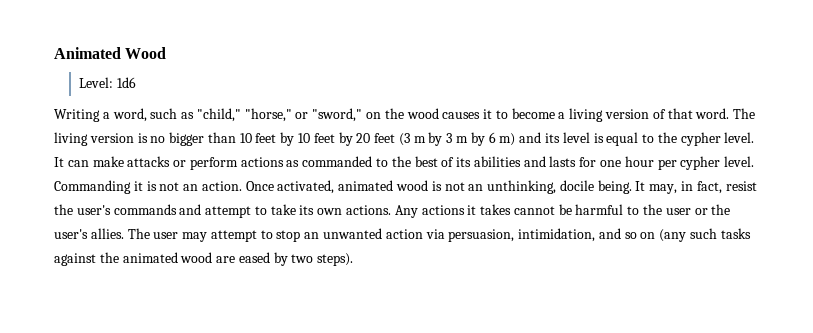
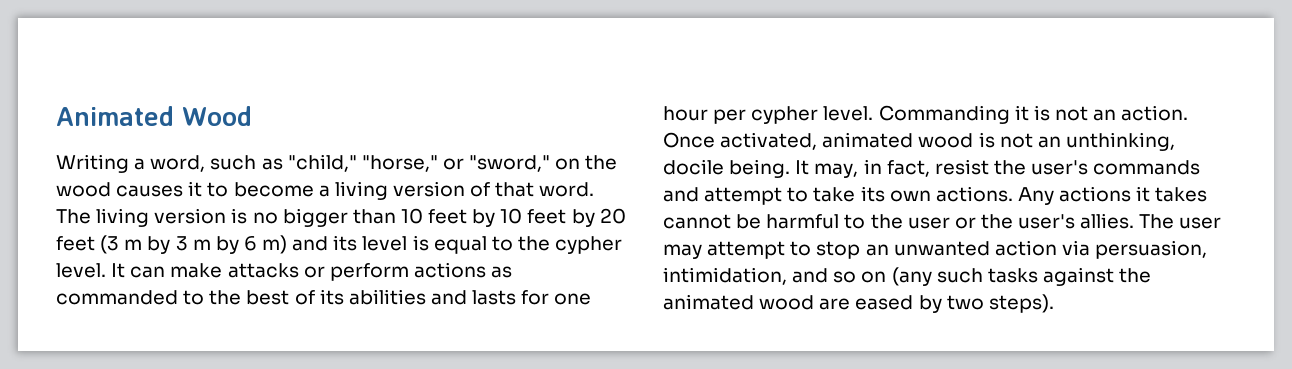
- Level: 1d6

